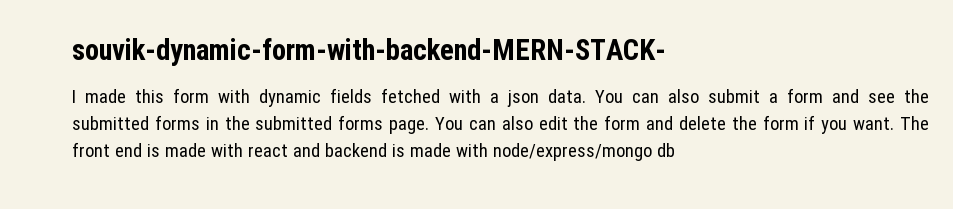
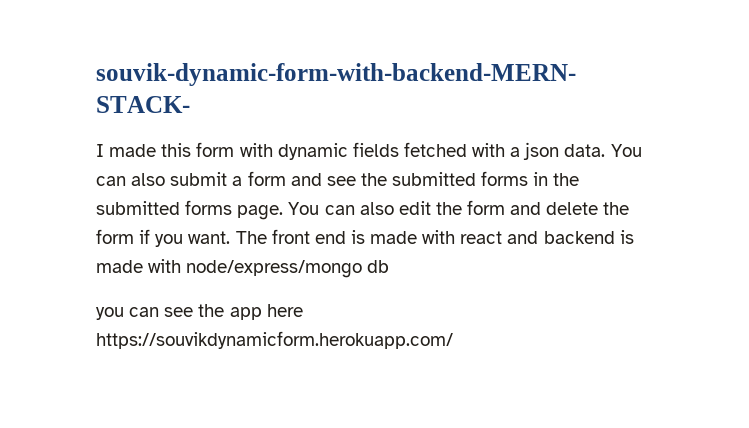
+ you can see the app here https://souvikdynamicform.herokuapp.com/

